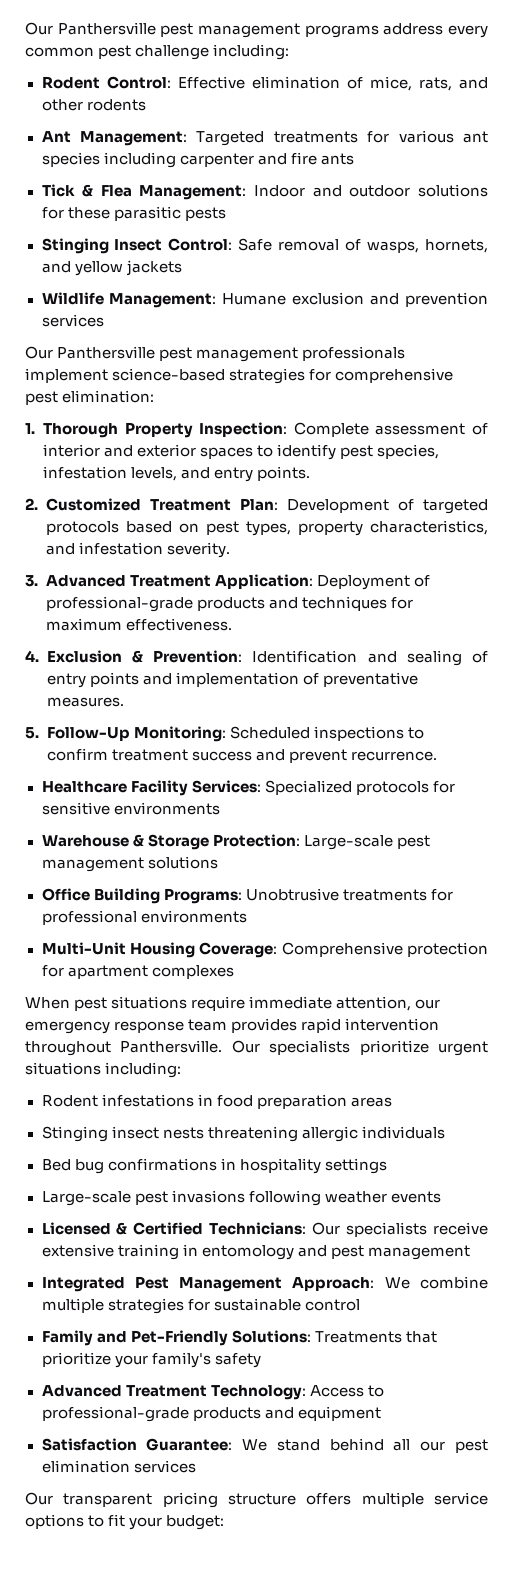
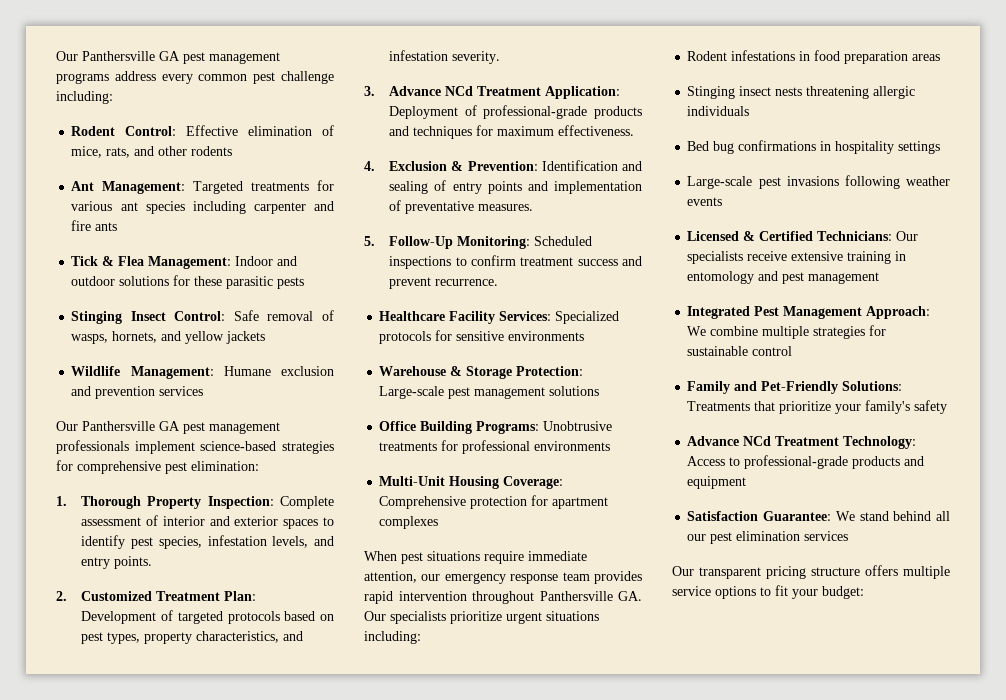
- Our Panthersville pest management programs address every common pest challenge including:
+ Our Panthersville GA pest management programs address every common pest challenge including:
- Our Panthersville pest management professionals implement science-based strategies for comprehensive pest elimination:
+ Our Panthersville GA pest management professionals implement science-based strategies for comprehensive pest elimination:
- 3. Advanced Treatment Application: Deployment of professional-grade products and techniques for maximum effectiveness.
+ 3. Advance NCd Treatment Application: Deployment of professional-grade products and techniques for maximum effectiveness.
- When pest situations require immediate attention, our emergency response team provides rapid intervention throughout Panthersville. Our specialists prioritize urgent situations including:
+ When pest situations require immediate attention, our emergency response team provides rapid intervention throughout Panthersville GA. Our specialists prioritize urgent situations including:
- Advanced Treatment Technology: Access to professional-grade products and equipment
+ Advance NCd Treatment Technology: Access to professional-grade products and equipment

